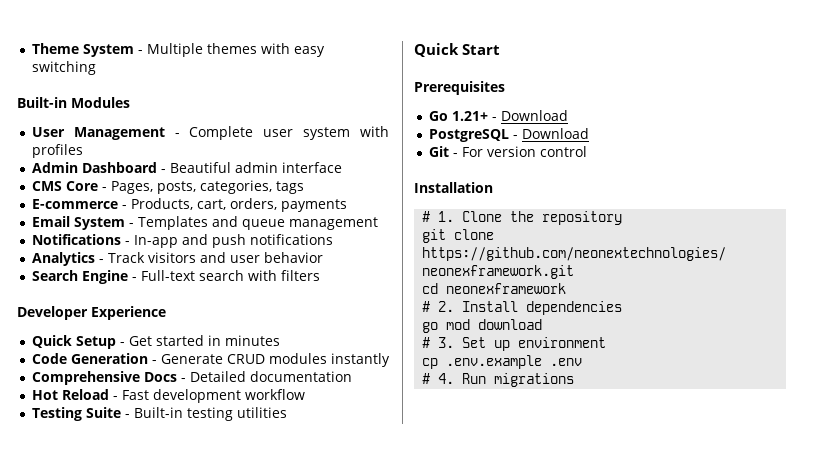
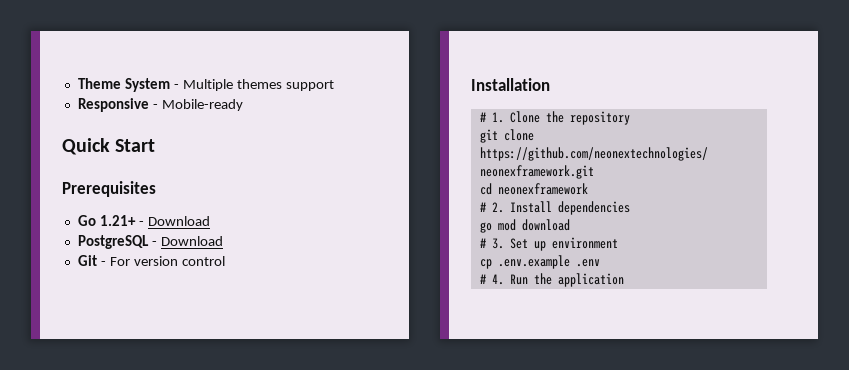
- Theme System - Multiple themes with easy switching
- Built-in Modules
- User Management - Complete user system with profiles
- Admin Dashboard - Beautiful admin interface
- CMS Core - Pages, posts, categories, tags
- E-commerce - Products, cart, orders, payments
- Email System - Templates and queue management
- Notifications - In-app and push notifications
- Analytics - Track visitors and user behavior
- Search Engine - Full-text search with filters
- Developer Experience
- Quick Setup - Get started in minutes
- Code Generation - Generate CRUD modules instantly
- Comprehensive Docs - Detailed documentation
- Hot Reload - Fast development workflow
- Testing Suite - Built-in testing utilities
+ Theme System - Multiple themes support
+ Responsive - Mobile-ready
- # 4. Run migrations
+ # 4. Run the application

